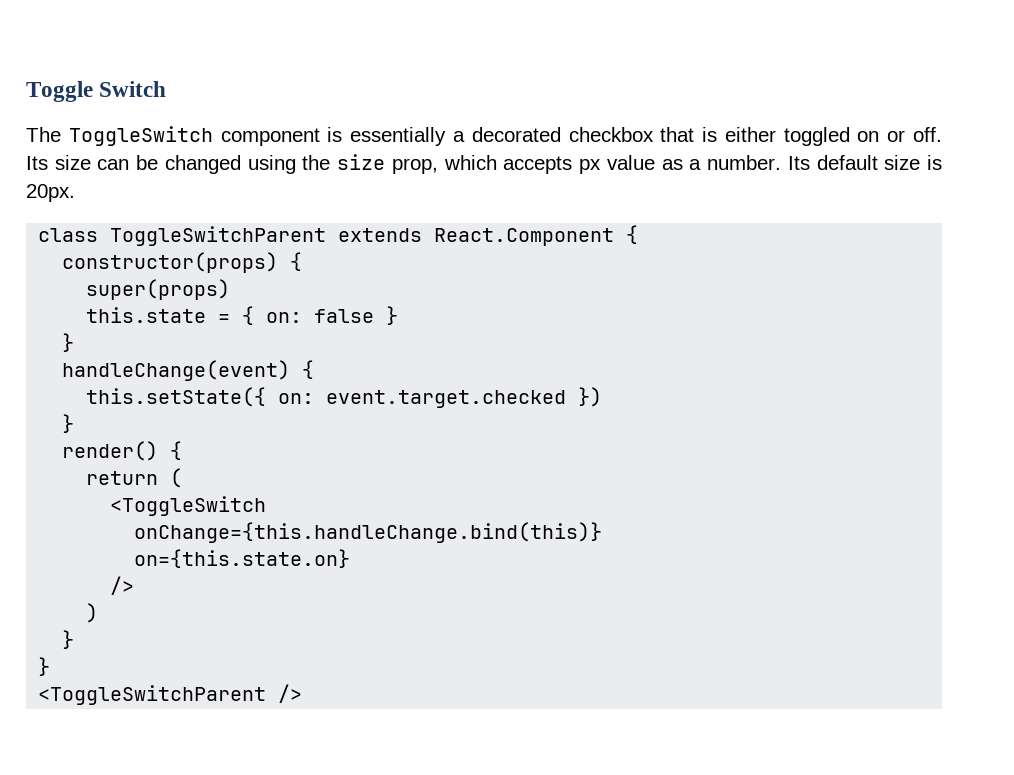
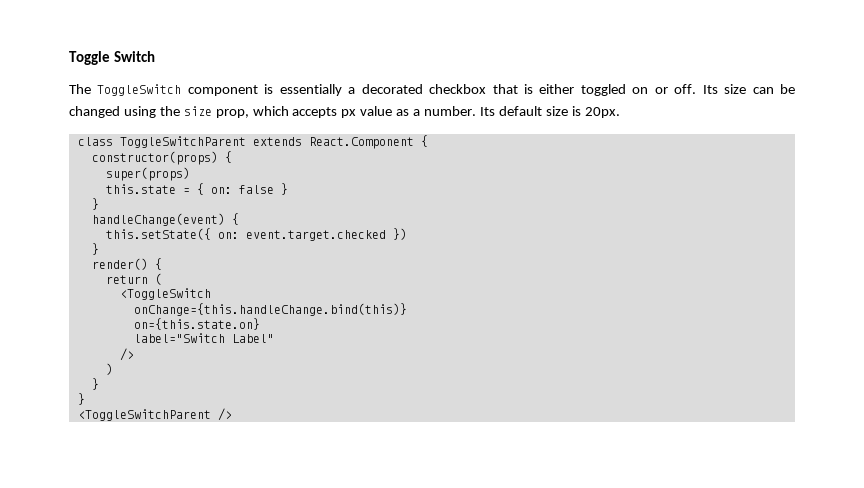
+ label="Switch Label"

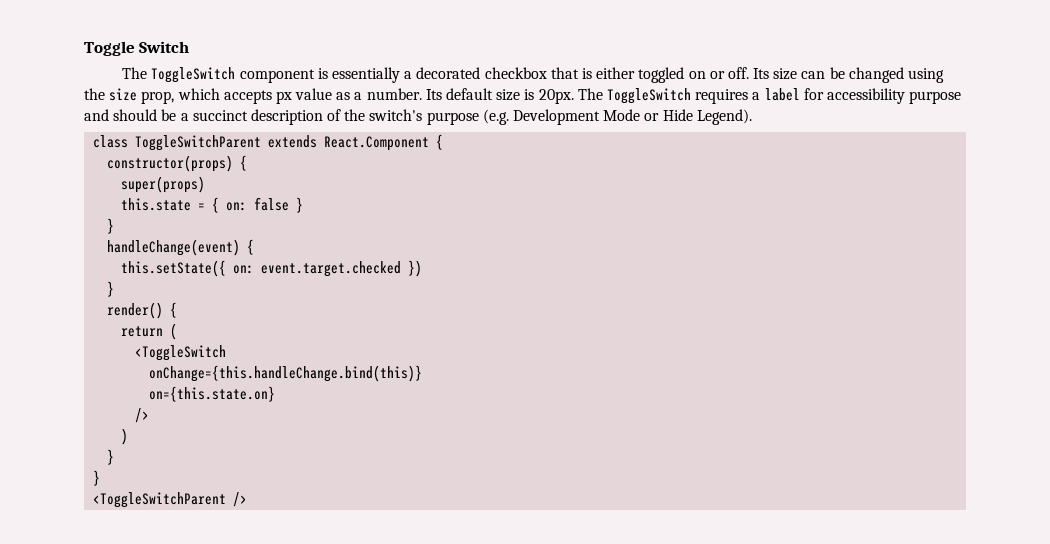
+ The ToggleSwitch requires a label for accessibility purpose and should be a succinct description of the switch's purpose (e.g. Development Mode or Hide Legend).
- label="Switch Label"

